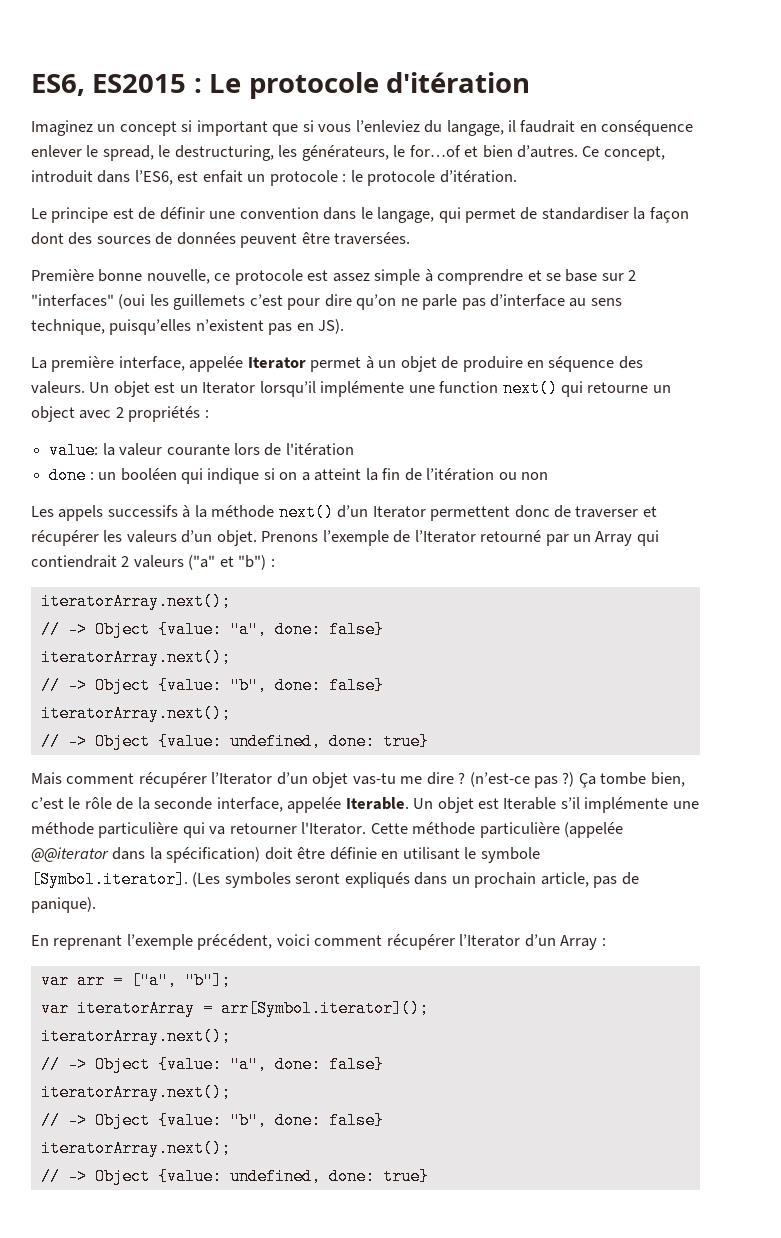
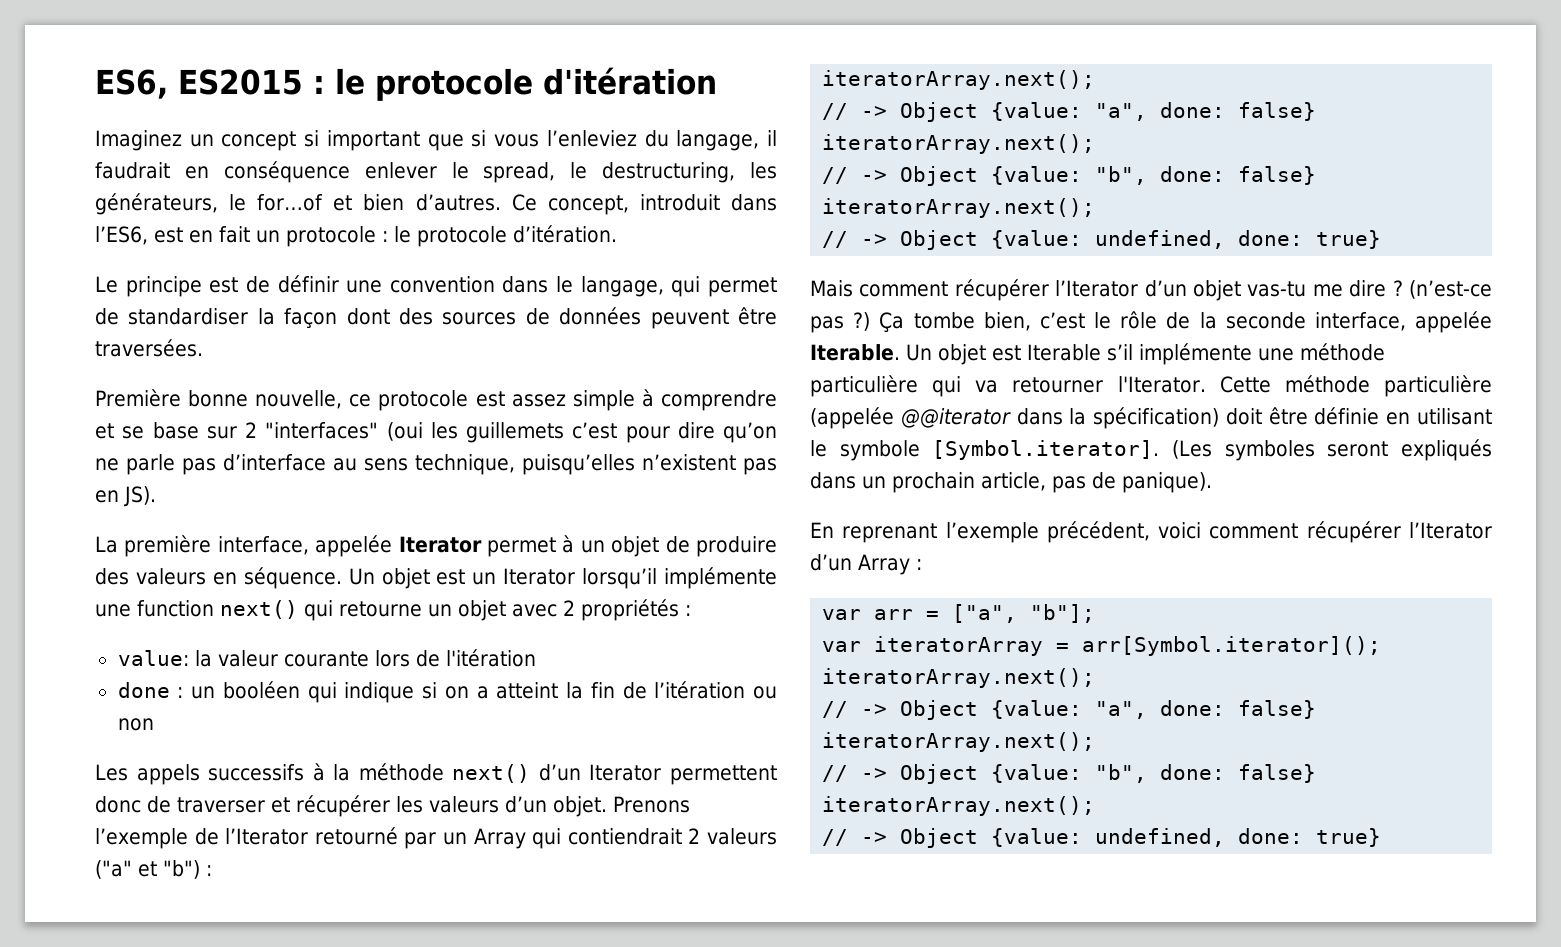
- ES6, ES2015 : Le protocole d'itération
+ ES6, ES2015 : le protocole d'itération
- Ce concept, introduit dans l’ES6, est enfait un protocole : le protocole d’itération.
+ Ce concept, introduit dans l’ES6, est en fait un protocole : le protocole d’itération.
- La première interface, appelée Iterator permet à un objet de produire en séquence des valeurs.
+ La première interface, appelée Iterator permet à un objet de produire des valeurs en séquence.
- Un objet est un Iterator lorsqu’il implémente une function next() qui retourne un object avec 2 propriétés :
+ Un objet est un Iterator lorsqu’il implémente une function next() qui retourne un objet avec 2 propriétés :

